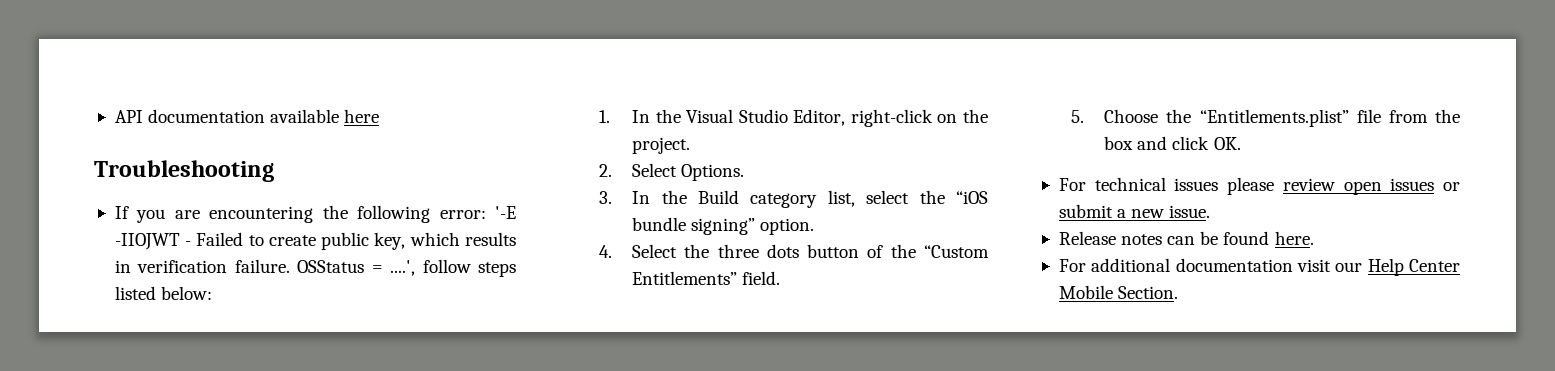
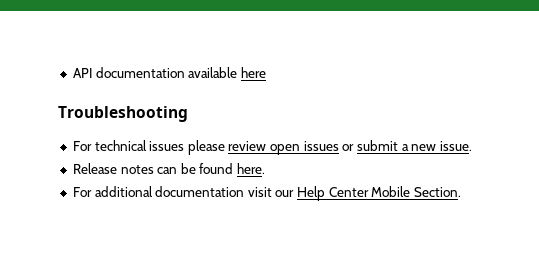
- If you are encountering the following error: '-E -IIOJWT - Failed to create public key, which results in verification failure. OSStatus = ....', follow steps listed below:
- 1. In the Visual Studio Editor, right-click on the project.
- 2. Select Options.
- 3. In the Build category list, select the “iOS bundle signing” option.
- 4. Select the three dots button of the “Custom Entitlements” field.
- 5. Choose the “Entitlements.plist” file from the box and click OK.

